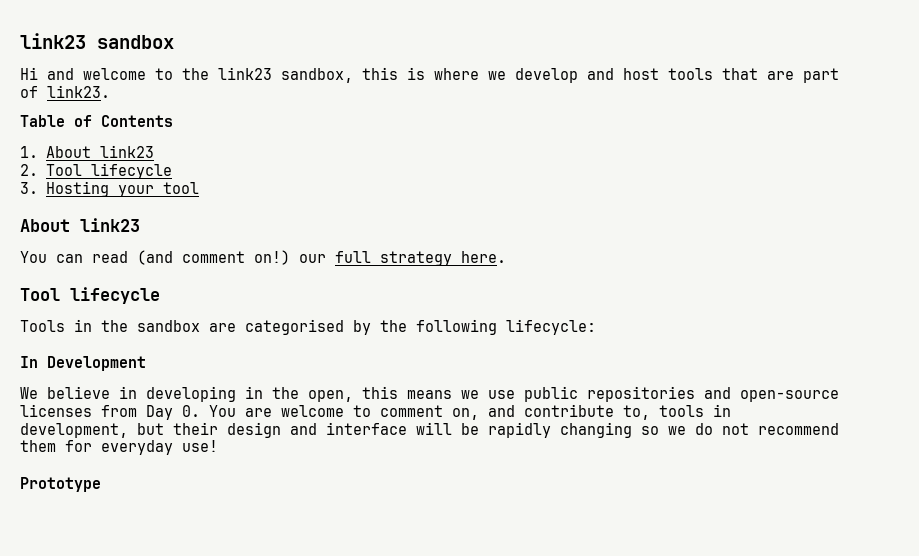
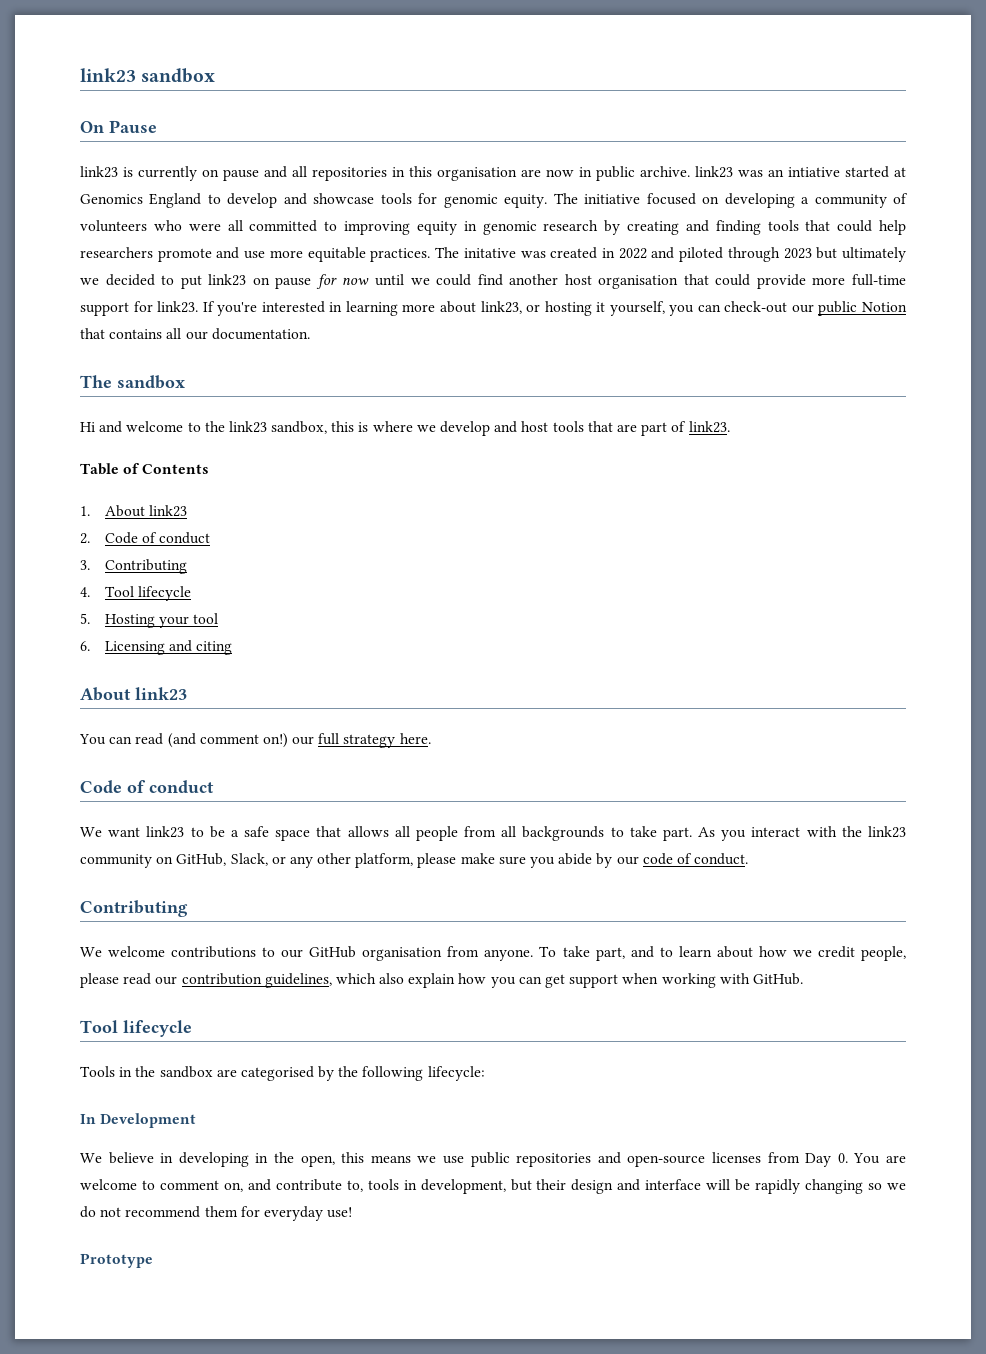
+ On Pause
+ link23 is currently on pause and all repositories in this organisation are now in public archive. link23 was an intiative started at Genomics England to develop and showcase tools for genomic equity. The initiative focused on developing a community of volunteers who were all committed to improving equity in genomic research by creating and finding tools that could help researchers promote and use more equitable practices. The initative was created in 2022 and piloted through 2023 but ultimately we decided to put link23 on pause for now until we could find another host organisation that could provide more full-time support for link23. If you're interested in learning more about link23, or hosting it yourself, you can check-out our public Notion that contains all our documentation.
+ The sandbox
- 2. Tool lifecycle
- 3. Hosting your tool
+ 2. Code of conduct
+ 3. Contributing
+ 4. Tool lifecycle
+ 5. Hosting your tool
+ 6. Licensing and citing
  You can read (and comment on!) our full strategy here.
+ Code of conduct
+ We want link23 to be a safe space that allows all people from all backgrounds to take part. As you interact with the link23 community on GitHub, Slack, or any other platform, please make sure you abide by our code of conduct.
+ Contributing
+ We welcome contributions to our GitHub organisation from anyone. To take part, and to learn about how we credit people, please read our contribution guidelines, which also explain how you can get support when working with GitHub.

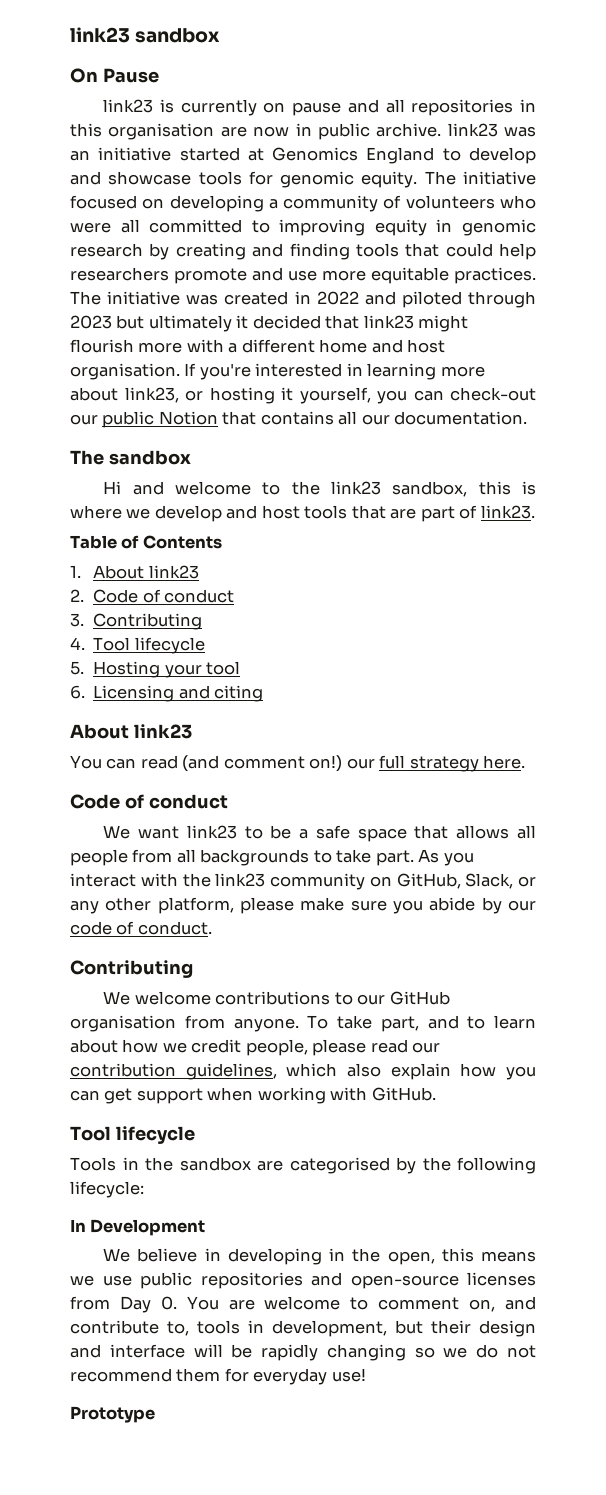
- link23 is currently on pause and all repositories in this organisation are now in public archive. link23 was an intiative started at Genomics England to develop and showcase tools for genomic equity.
+ link23 is currently on pause and all repositories in this organisation are now in public archive. link23 was an initiative started at Genomics England to develop and showcase tools for genomic equity.
- The initative was created in 2022 and piloted through 2023 but ultimately we decided to put link23 on pause for now until we could find another host organisation that could provide more full-time support for link23.
+ The initiative was created in 2022 and piloted through 2023 but ultimately it decided that link23 might flourish more with a different home and host organisation.

